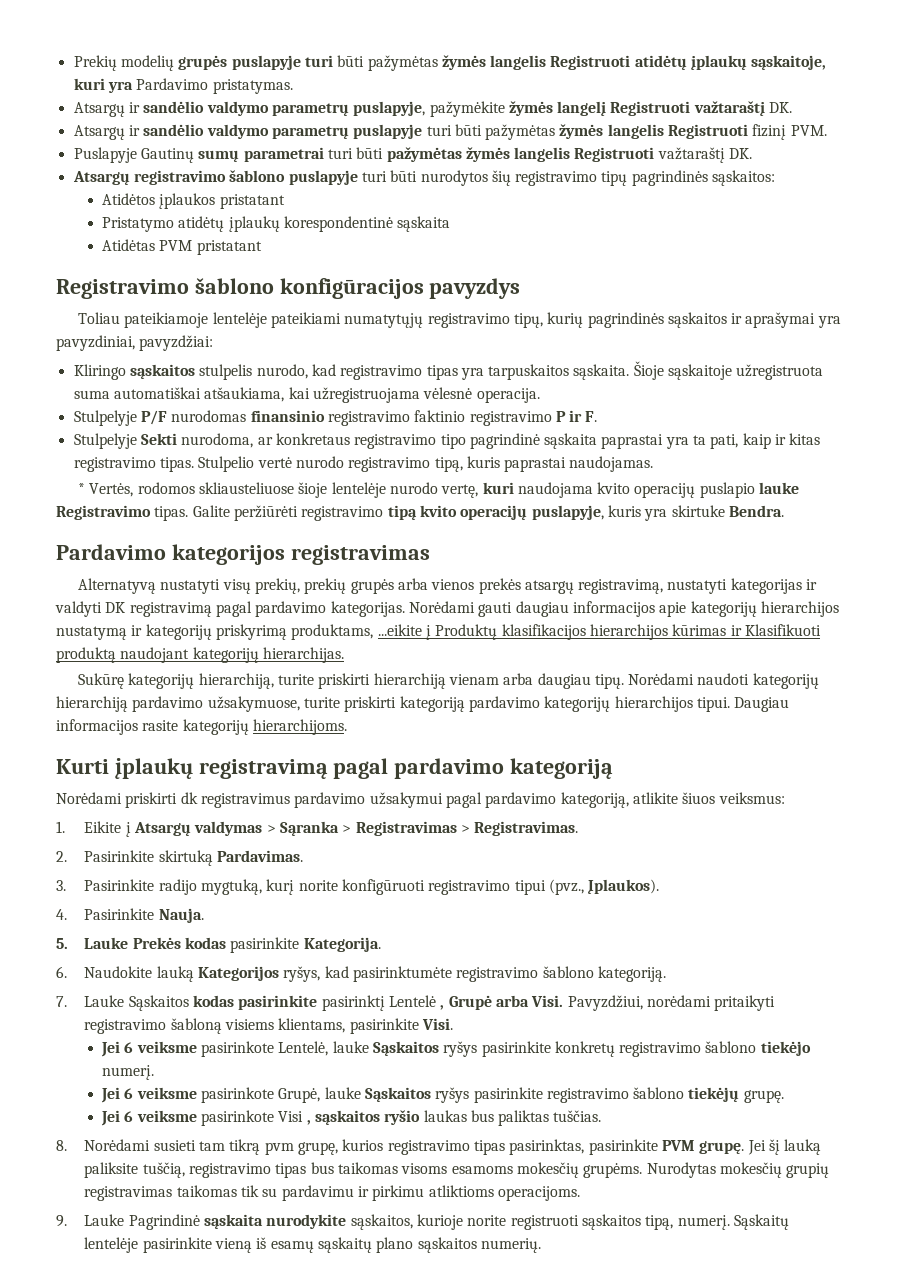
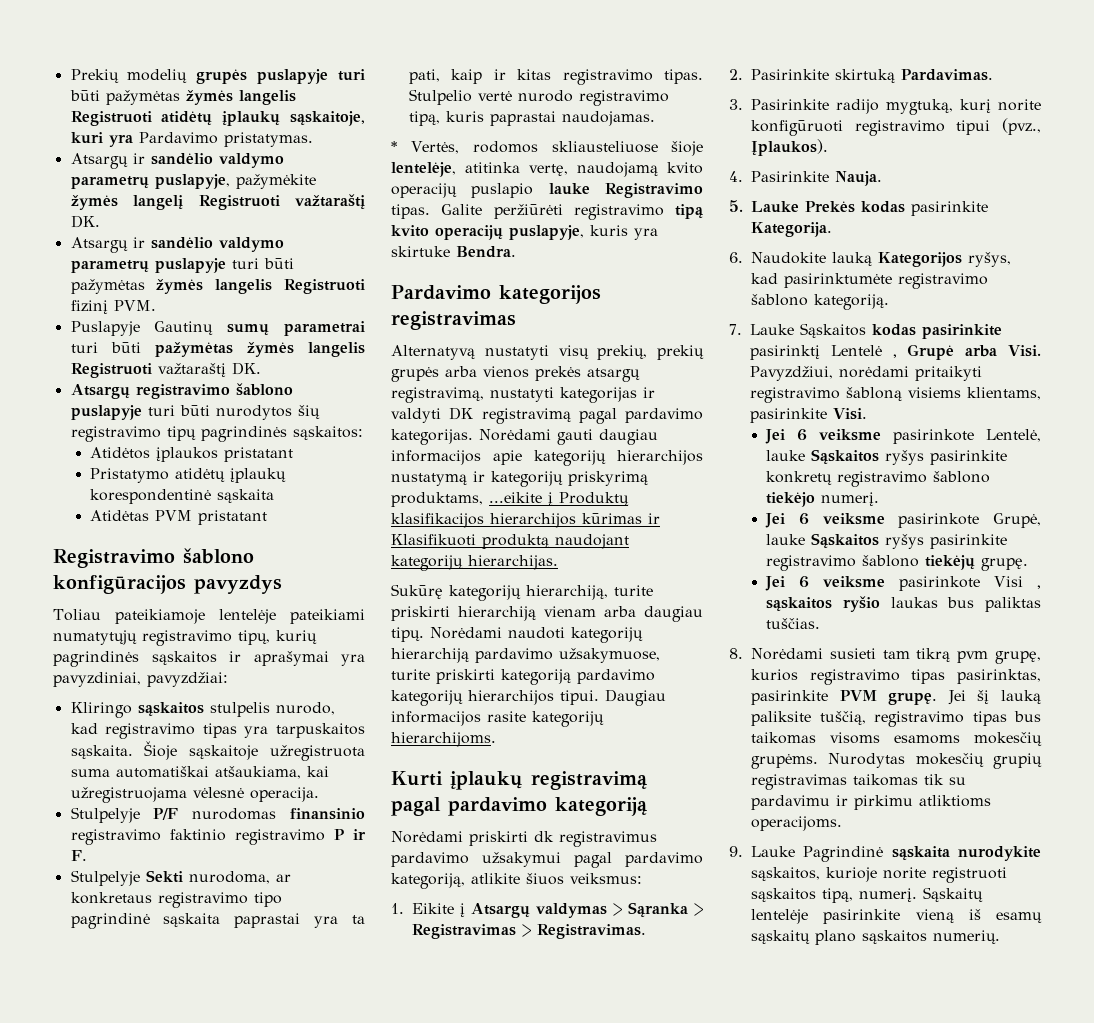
- * Vertės, rodomos skliausteliuose šioje lentelėje nurodo vertę, kuri naudojama kvito operacijų puslapio lauke Registravimo tipas.
+ * Vertės, rodomos skliausteliuose šioje lentelėje, atitinka vertę, naudojamą kvito operacijų puslapio lauke Registravimo tipas.

